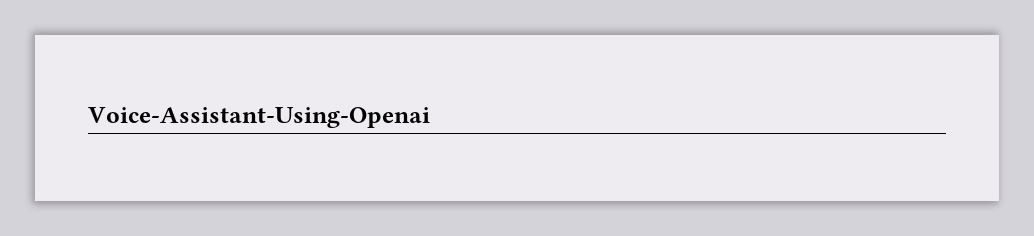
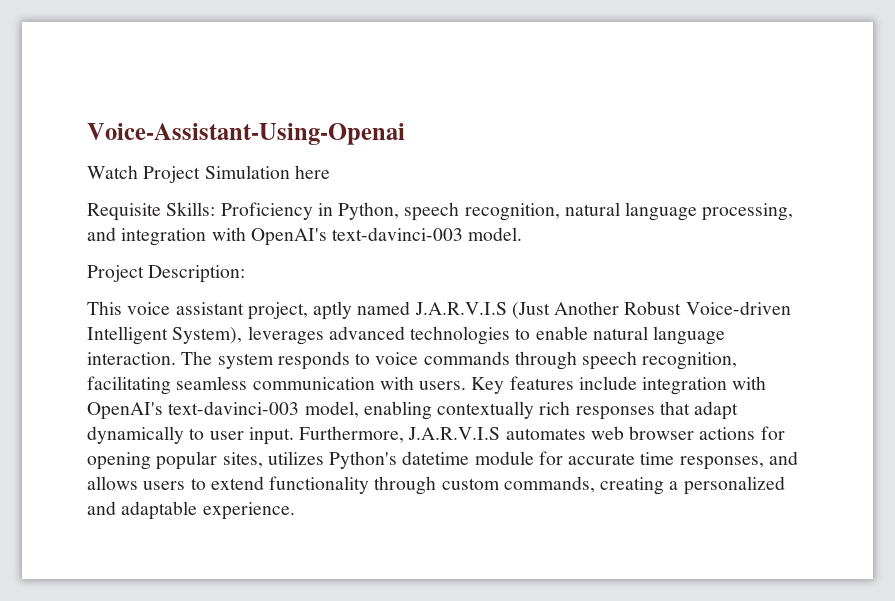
+ Watch Project Simulation here
+ Requisite Skills: Proficiency in Python, speech recognition, natural language processing, and integration with OpenAI's text-davinci-003 model.
+ Project Description:
+ This voice assistant project, aptly named J.A.R.V.I.S (Just Another Robust Voice-driven Intelligent System), leverages advanced technologies to enable natural language interaction. The system responds to voice commands through speech recognition, facilitating seamless communication with users. Key features include integration with OpenAI's text-davinci-003 model, enabling contextually rich responses that adapt dynamically to user input. Furthermore, J.A.R.V.I.S automates web browser actions for opening popular sites, utilizes Python's datetime module for accurate time responses, and allows users to extend functionality through custom commands, creating a personalized and adaptable experience.

